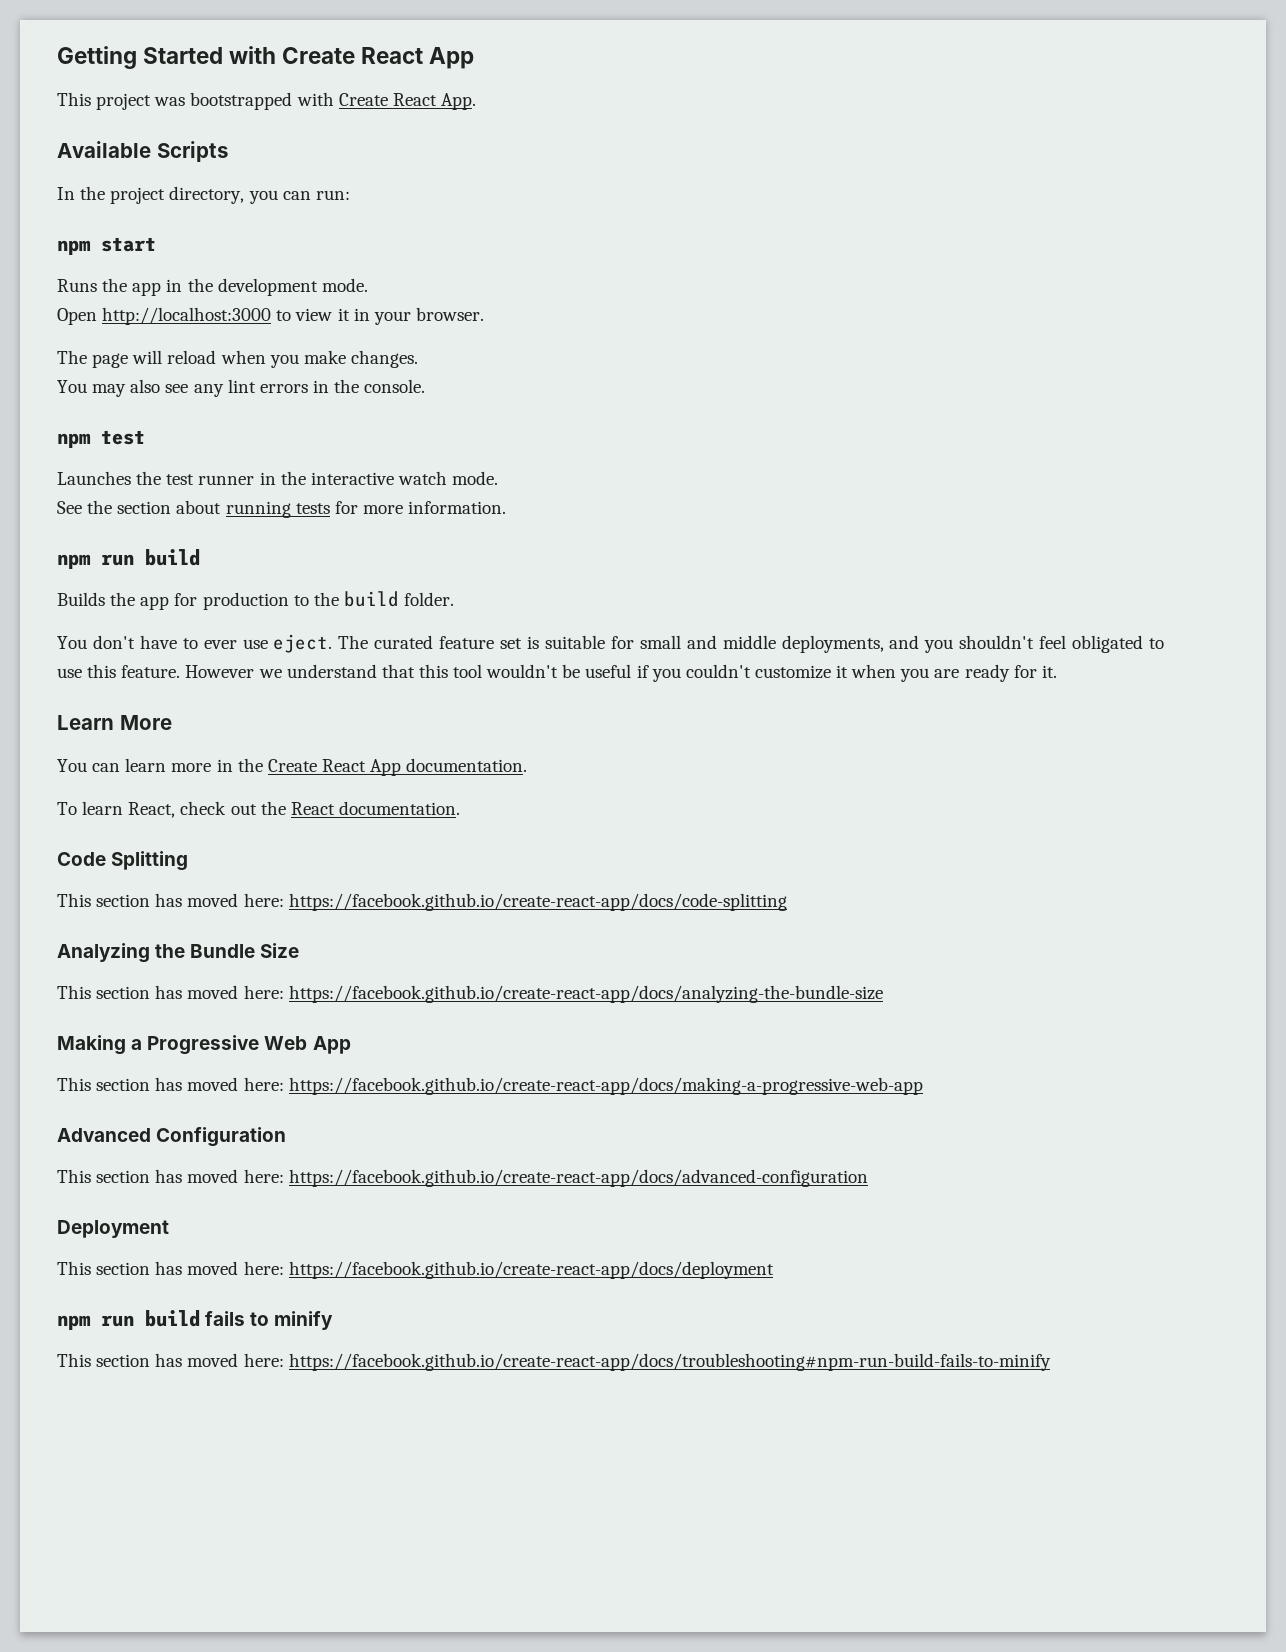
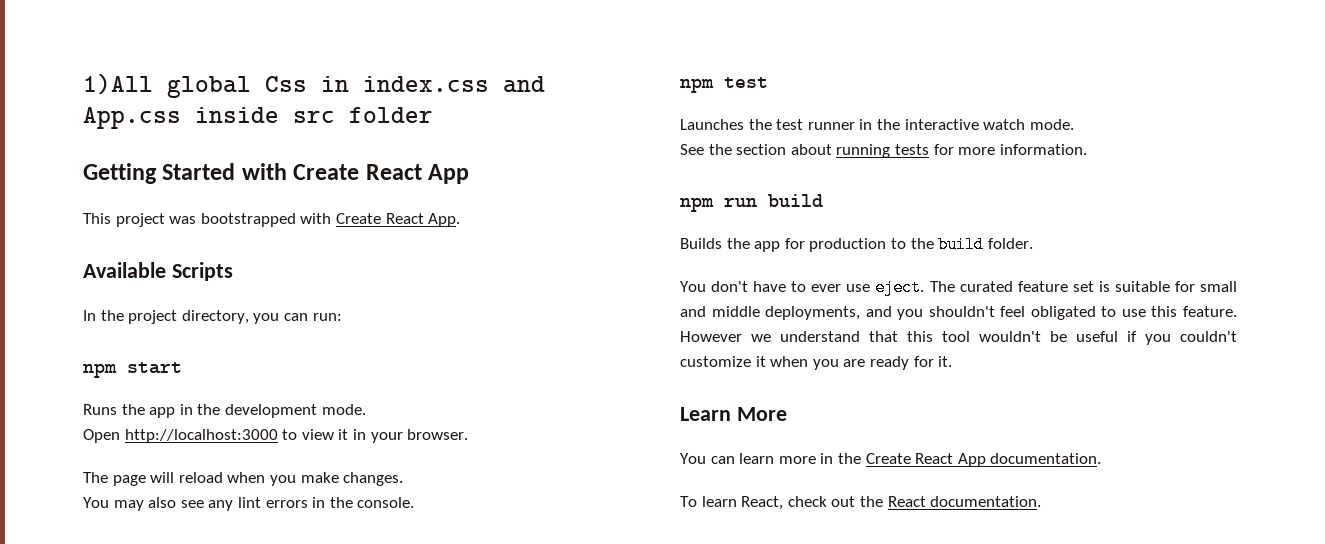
+ 1)All global Css in index.css and App.css inside src folder
- Code Splitting
- This section has moved here: https://facebook.github.io/create-react-app/docs/code-splitting
- Analyzing the Bundle Size
- This section has moved here: https://facebook.github.io/create-react-app/docs/analyzing-the-bundle-size
- Making a Progressive Web App
- This section has moved here: https://facebook.github.io/create-react-app/docs/making-a-progressive-web-app
- Advanced Configuration
- This section has moved here: https://facebook.github.io/create-react-app/docs/advanced-configuration
- Deployment
- This section has moved here: https://facebook.github.io/create-react-app/docs/deployment
- npm run build fails to minify
- This section has moved here: https://facebook.github.io/create-react-app/docs/troubleshooting#npm-run-build-fails-to-minify

